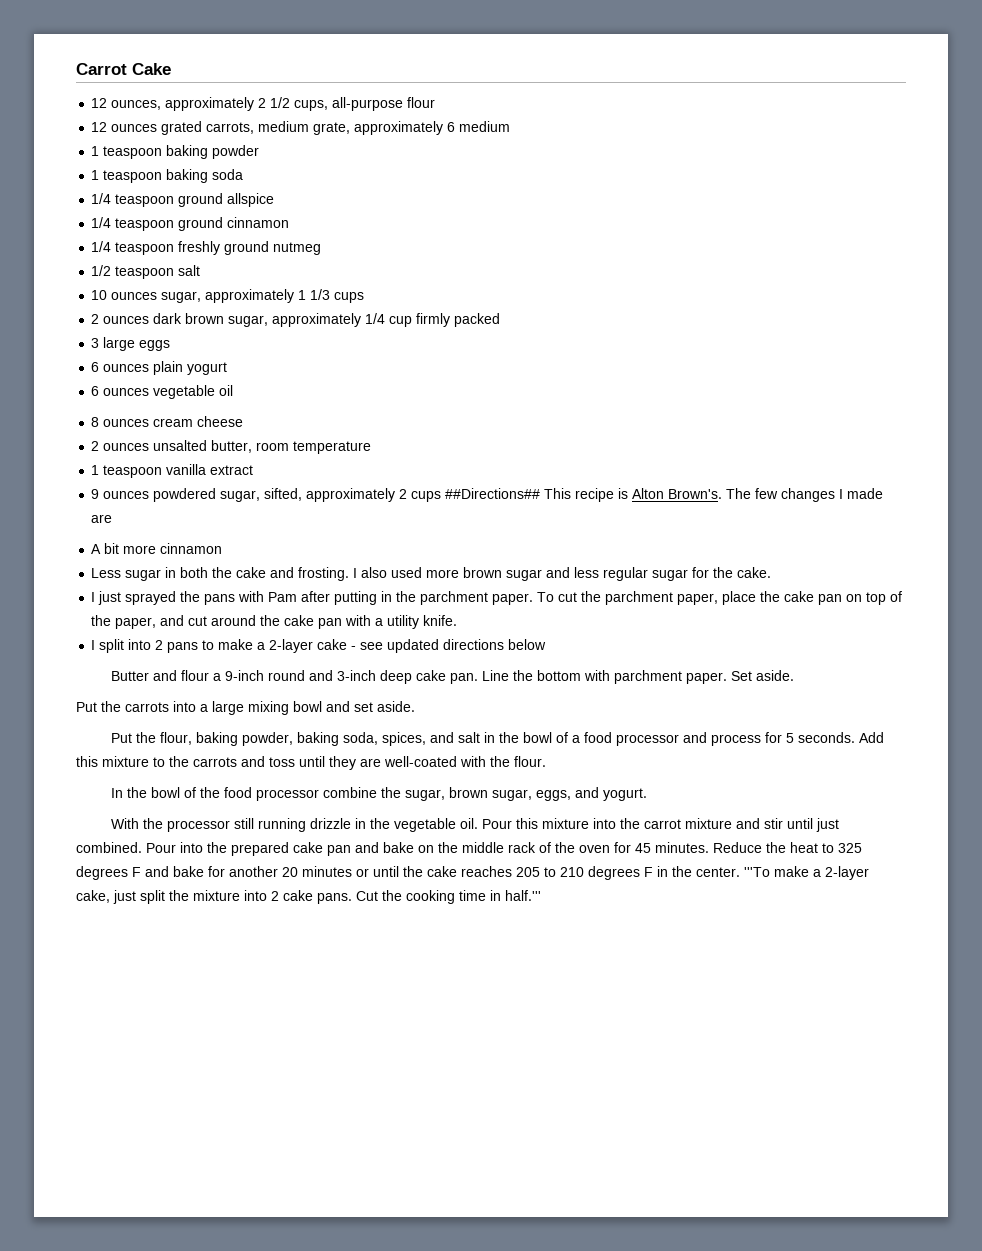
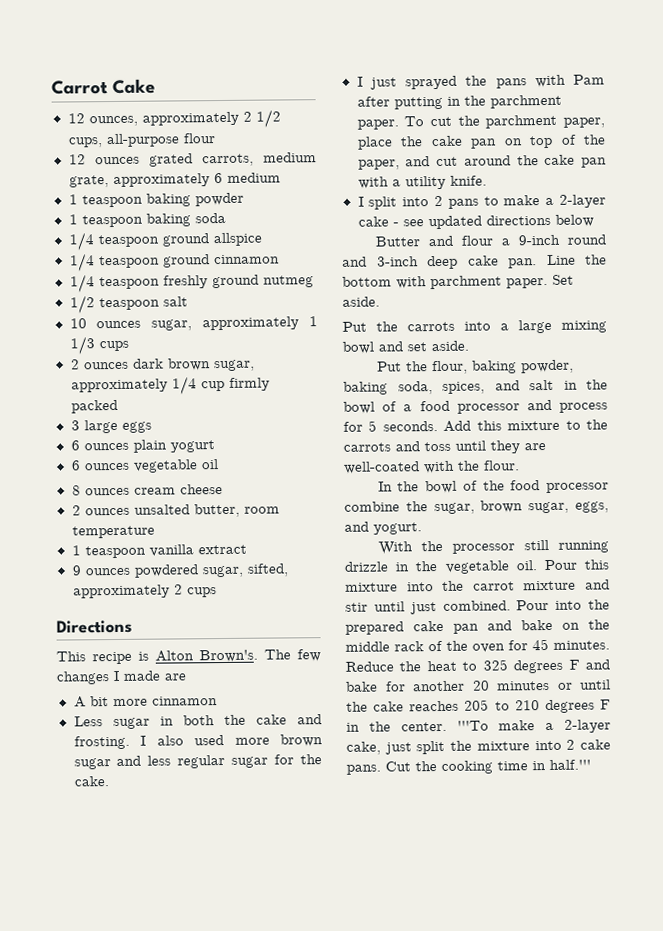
- 9 ounces powdered sugar, sifted, approximately 2 cups ##Directions## This recipe is Alton Brown's.
+ 9 ounces powdered sugar, sifted, approximately 2 cups
+ Directions
+ This recipe is Alton Brown's.

